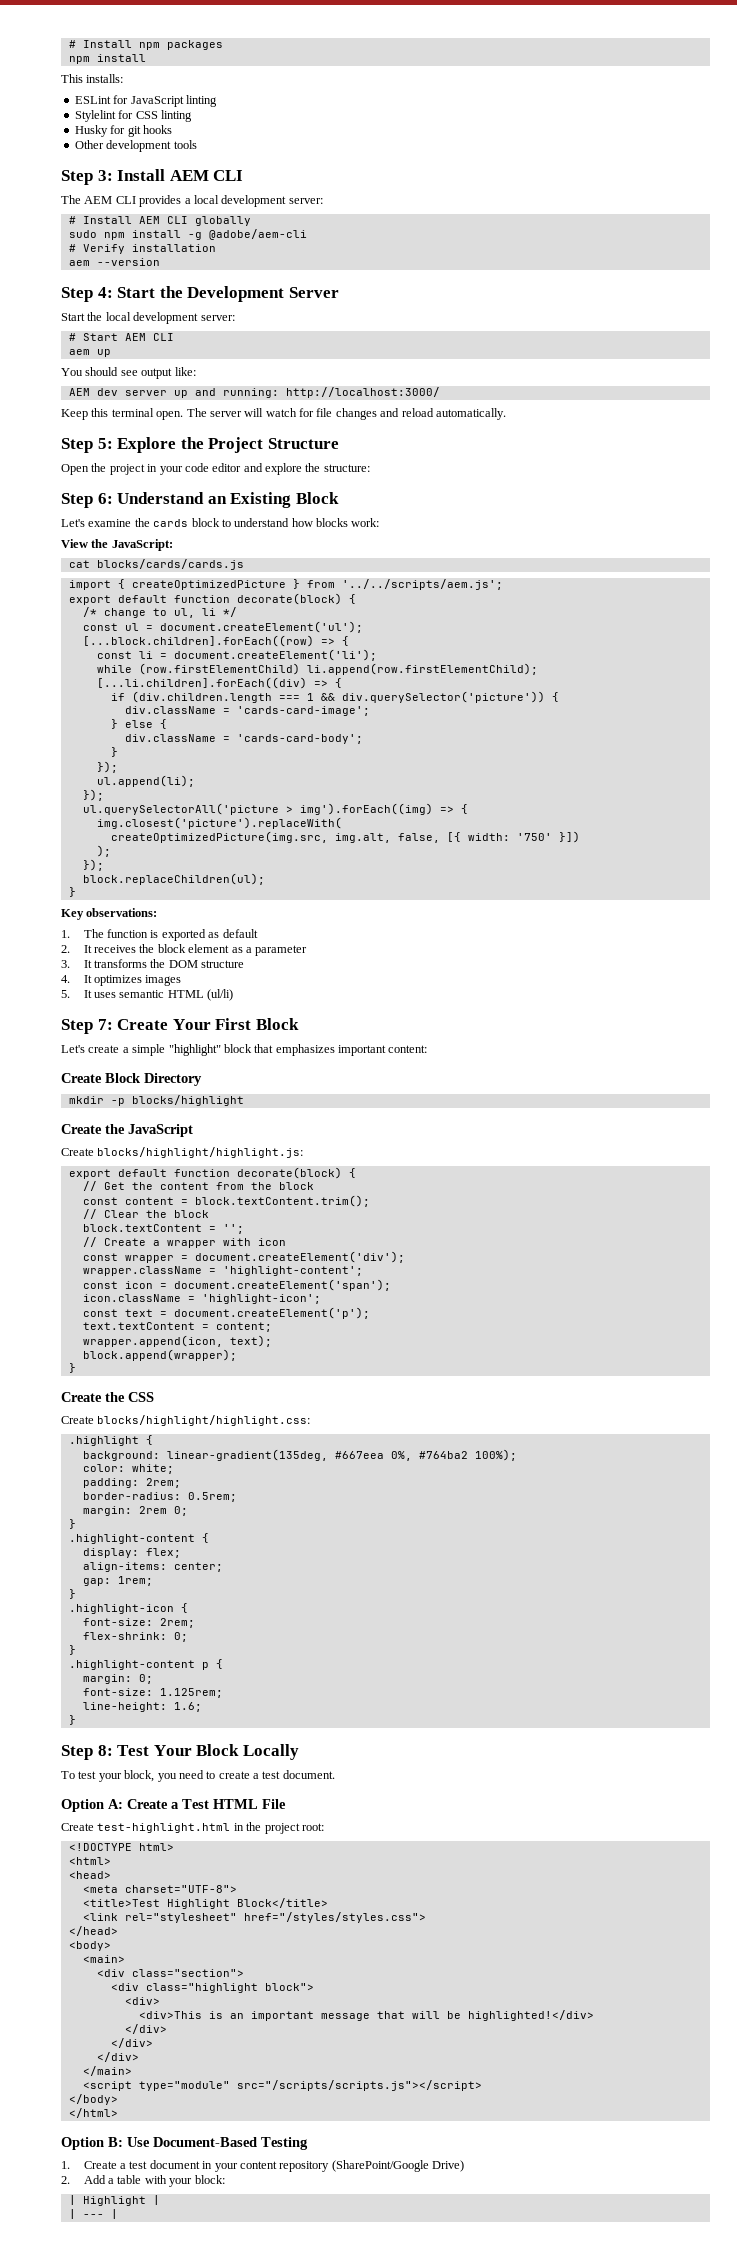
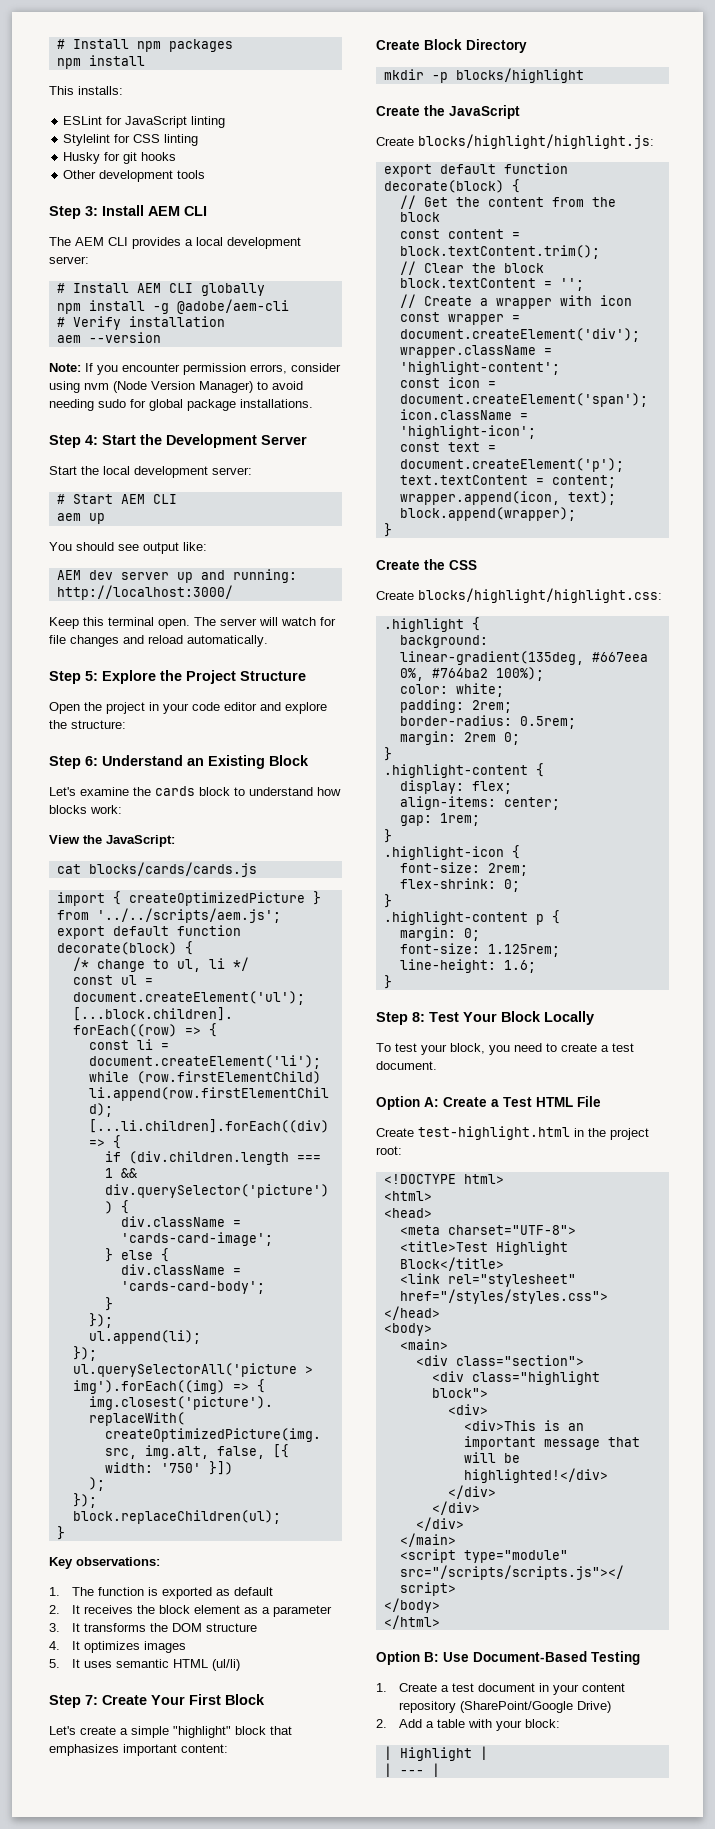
- sudo npm install -g @adobe/aem-cli
+ npm install -g @adobe/aem-cli
+ Note: If you encounter permission errors, consider using nvm (Node Version Manager) to avoid needing sudo for global package installations.

